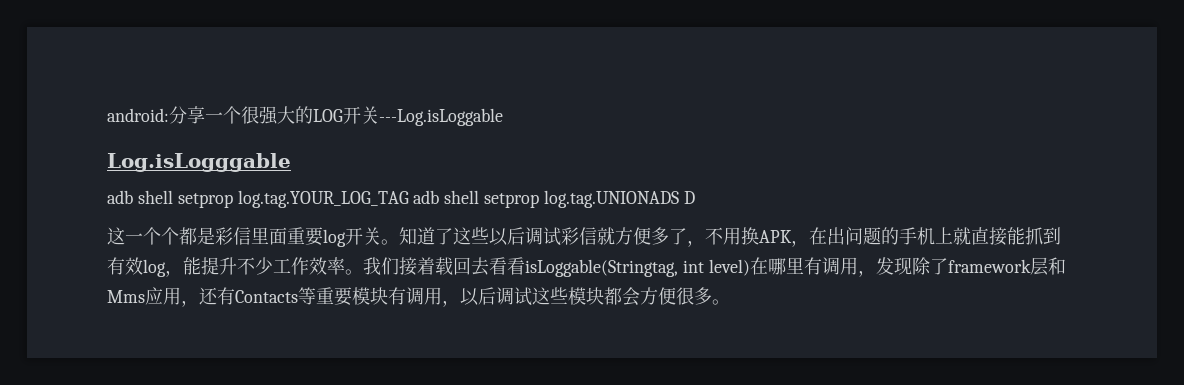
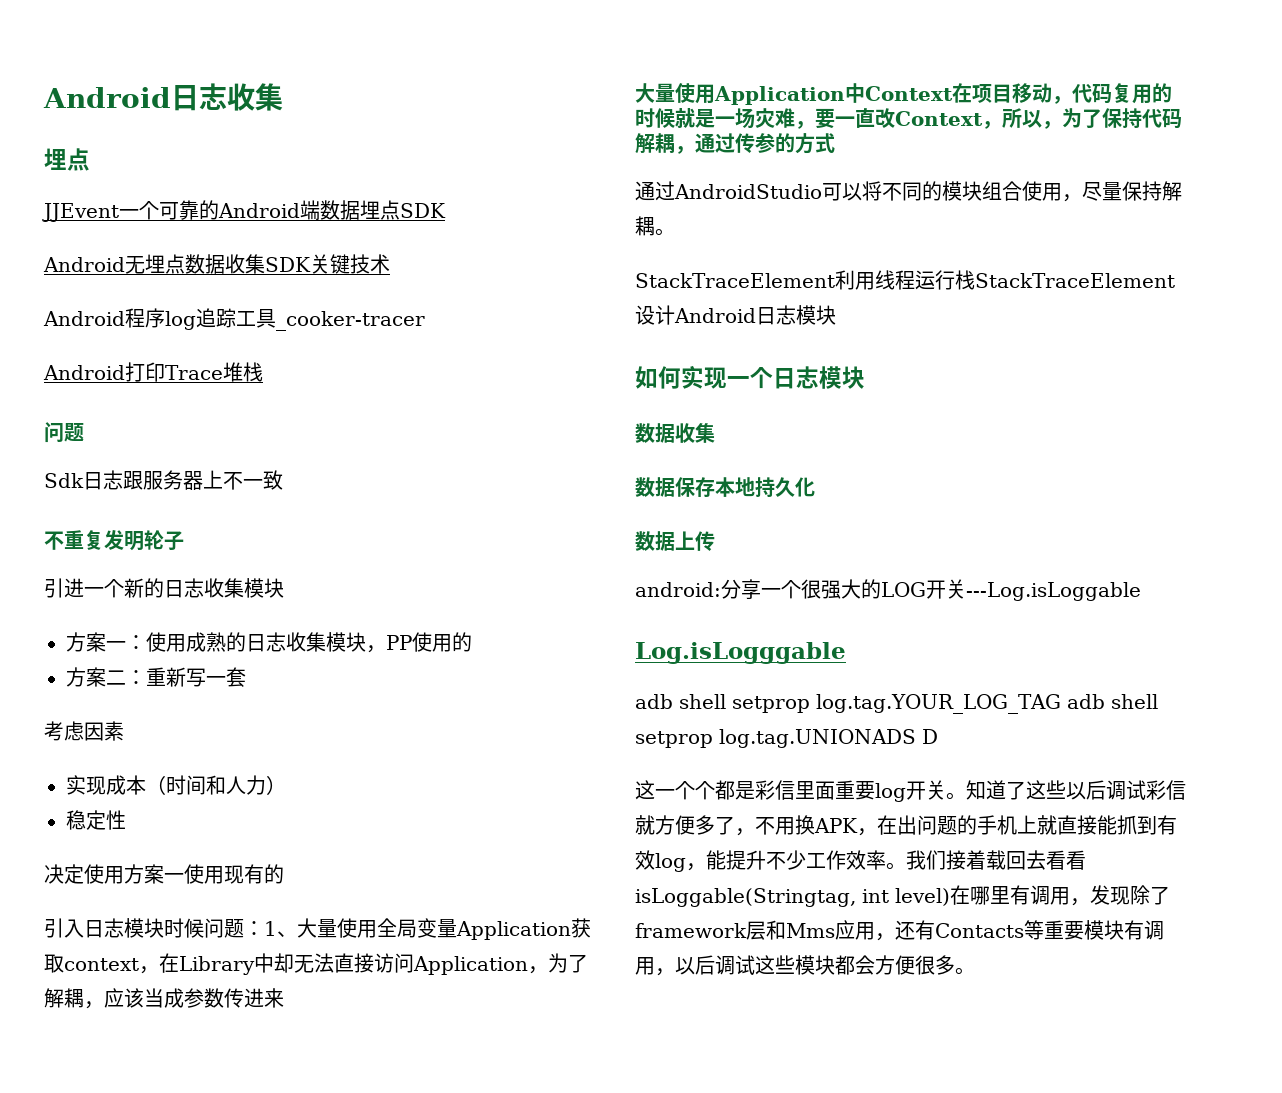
+ Android日志收集
+ 埋点
+ JJEvent一个可靠的Android端数据埋点SDK
+ Android无埋点数据收集SDK关键技术
+ Android程序log追踪工具_cooker-tracer
+ Android打印Trace堆栈
+ 问题
+ Sdk日志跟服务器上不一致
+ 不重复发明轮子
+ 引进一个新的日志收集模块
+ 方案一：使用成熟的日志收集模块，PP使用的
+ 方案二：重新写一套
+ 考虑因素
+ 实现成本（时间和人力）
+ 稳定性
+ 决定使用方案一使用现有的
+ 引入日志模块时候问题：1、大量使用全局变量Application获取context，在Library中却无法直接访问Application，为了解耦，应该当成参数传进来
+ 大量使用Application中Context在项目移动，代码复用的时候就是一场灾难，要一直改Context，所以，为了保持代码解耦，通过传参的方式
+ 通过AndroidStudio可以将不同的模块组合使用，尽量保持解耦。
+ StackTraceElement利用线程运行栈StackTraceElement设计Android日志模块
+ 如何实现一个日志模块
+ 数据收集
+ 数据保存本地持久化
+ 数据上传

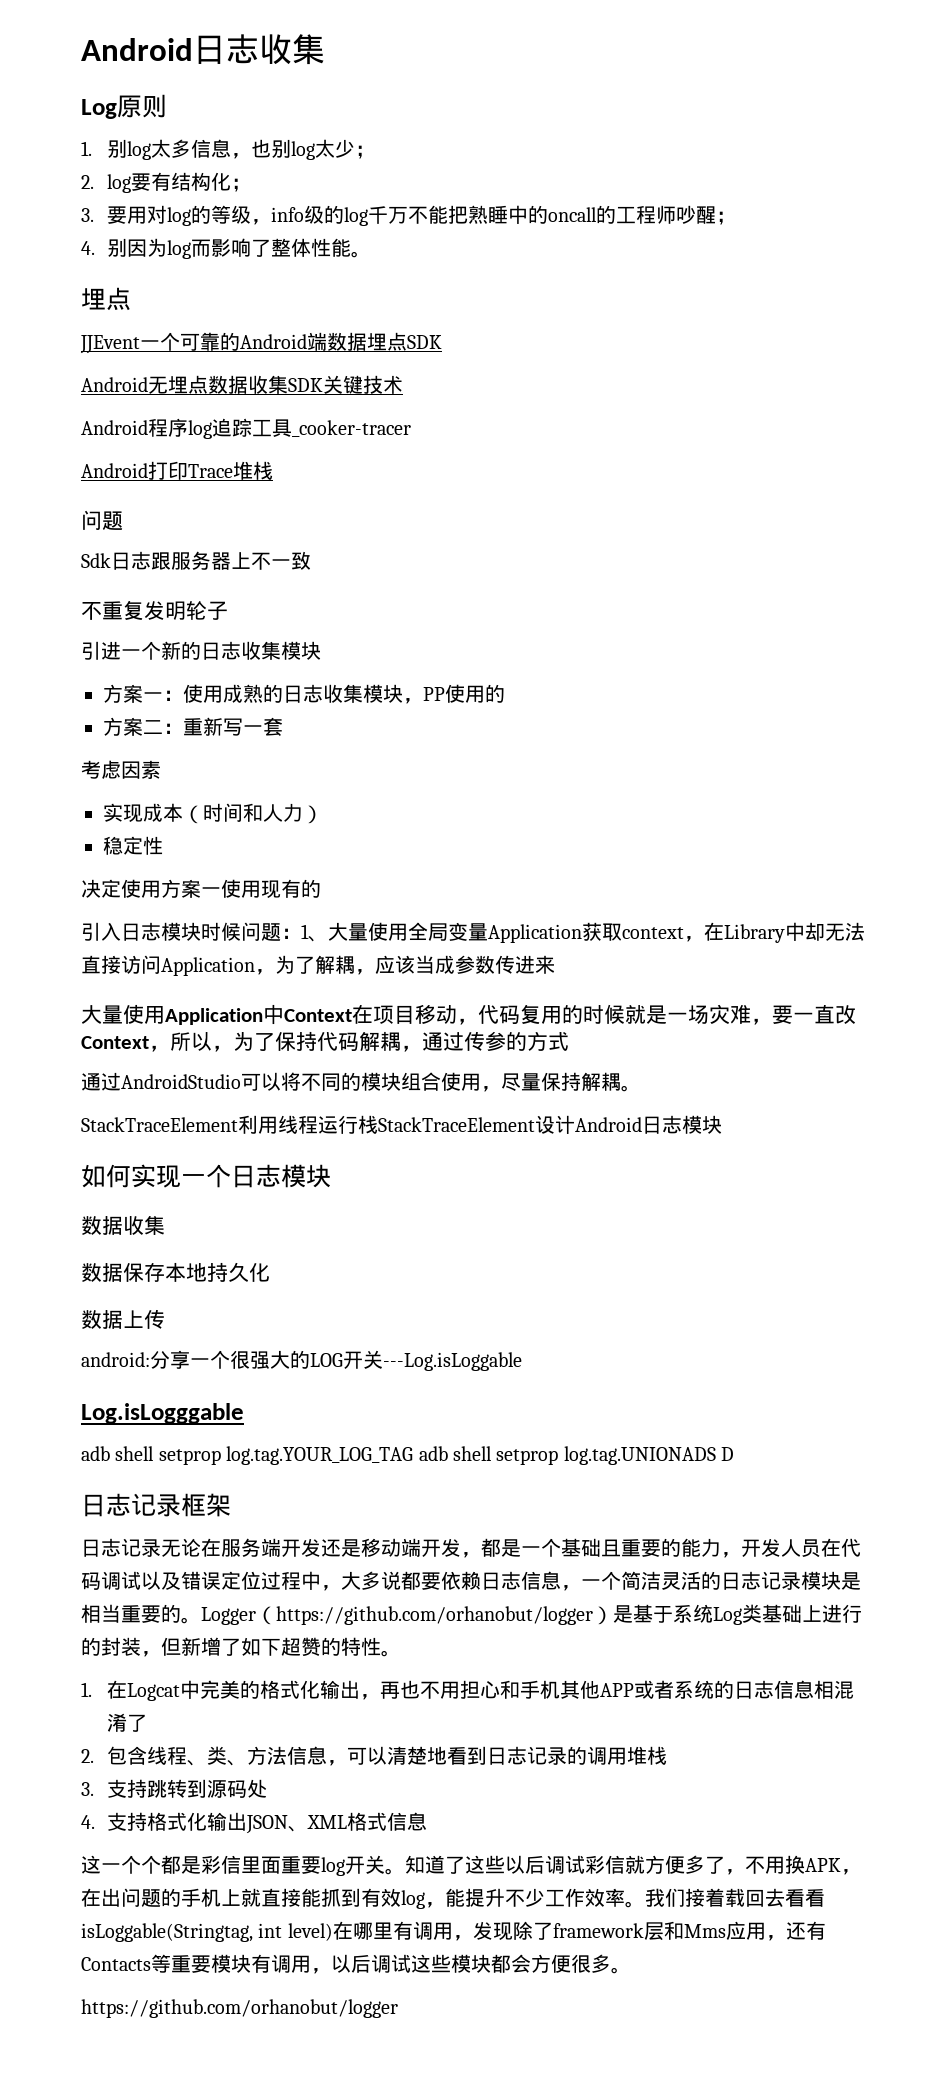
+ Log原则
+ 1.别log太多信息，也别log太少；
+ 2. log要有结构化；
+ 3.要用对log的等级，info级的log千万不能把熟睡中的oncall的工程师吵醒；
+ 4.别因为log而影响了整体性能。
+ 日志记录框架
+ 日志记录无论在服务端开发还是移动端开发，都是一个基础且重要的能力，开发人员在代码调试以及错误定位过程中，大多说都要依赖日志信息，一个简洁灵活的日志记录模块是相当重要的。Logger（https://github.com/orhanobut/logger）是基于系统Log类基础上进行的封装，但新增了如下超赞的特性。
+ 1.在Logcat中完美的格式化输出，再也不用担心和手机其他APP或者系统的日志信息相混淆了
+ 2.包含线程、类、方法信息，可以清楚地看到日志记录的调用堆栈
+ 3.支持跳转到源码处
+ 4.支持格式化输出JSON、XML格式信息
  我们接着载回去看看isLoggable(Stringtag, int level)在哪里有调用，发现除了framework层和Mms应用，还有Contacts等重要模块有调用，以后调试这些模块都会方便很多。
+ https://github.com/orhanobut/logger

